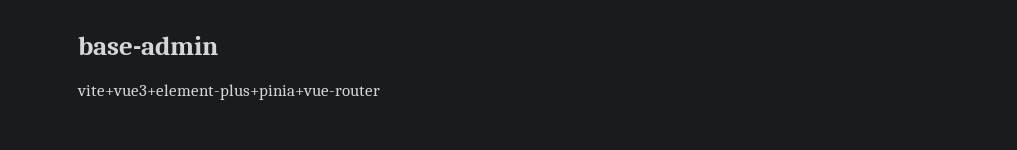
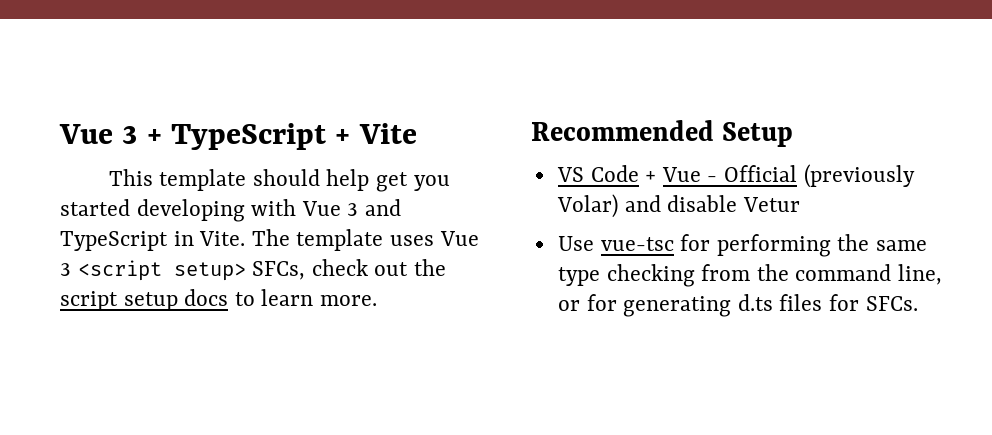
- base-admin
- vite+vue3+element-plus+pinia+vue-router
+ Vue 3 + TypeScript + Vite
+ This template should help get you started developing with Vue 3 and TypeScript in Vite. The template uses Vue 3 <script setup> SFCs, check out the script setup docs to learn more.
+ Recommended Setup
+ VS Code + Vue - Official (previously Volar) and disable Vetur
+ Use vue-tsc for performing the same type checking from the command line, or for generating d.ts files for SFCs.

